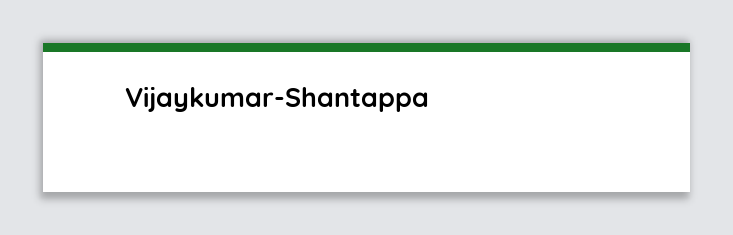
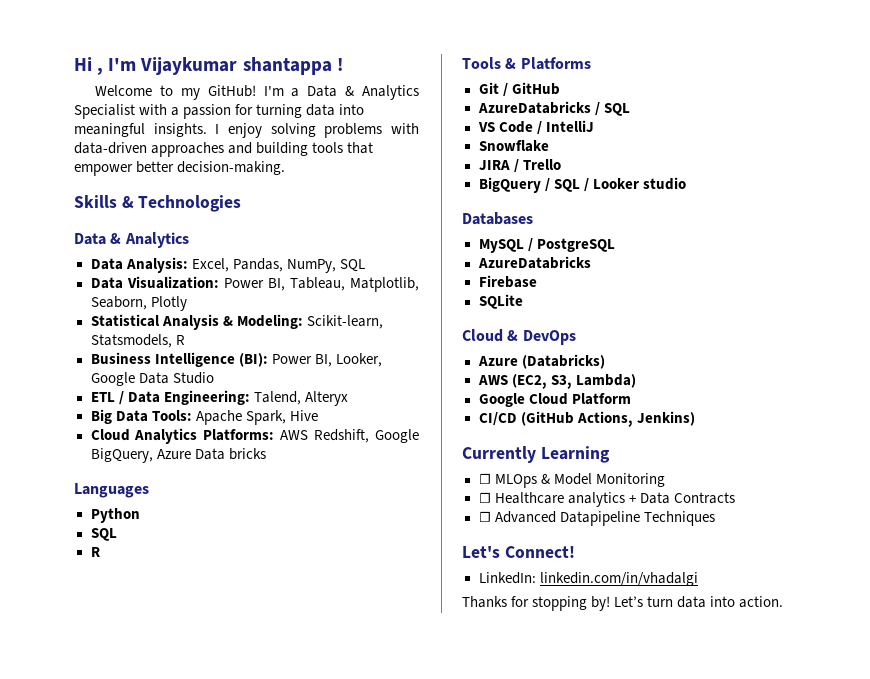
- Vijaykumar-Shantappa
+ Hi , I'm Vijaykumar shantappa !
+ Welcome to my GitHub! I'm a Data & Analytics Specialist with a passion for turning data into meaningful insights. I enjoy solving problems with data-driven approaches and building tools that empower better decision-making.
+ Skills & Technologies
+ Data & Analytics
+ Data Analysis: Excel, Pandas, NumPy, SQL
+ Data Visualization: Power BI, Tableau, Matplotlib, Seaborn, Plotly
+ Statistical Analysis & Modeling: Scikit-learn, Statsmodels, R
+ Business Intelligence (BI): Power BI, Looker, Google Data Studio
+ ETL / Data Engineering: Talend, Alteryx
+ Big Data Tools: Apache Spark, Hive
+ Cloud Analytics Platforms: AWS Redshift, Google BigQuery, Azure Data bricks
+ Languages
+ Python
+ SQL
+ R
+ Tools & Platforms
+ Git / GitHub
+ AzureDatabricks / SQL
+ VS Code / IntelliJ
+ Snowflake
+ JIRA / Trello
+ BigQuery / SQL / Looker studio
+ Databases
+ MySQL / PostgreSQL
+ AzureDatabricks
+ Firebase
+ SQLite
+ Cloud & DevOps
+ Azure (Databricks)
+ AWS (EC2, S3, Lambda)
+ Google Cloud Platform
+ CI/CD (GitHub Actions, Jenkins)
+ Currently Learning
+ ☐ MLOps & Model Monitoring
+ ☐ Healthcare analytics + Data Contracts
+ ☐ Advanced Datapipeline Techniques
+ Let's Connect!
+ LinkedIn: linkedin.com/in/vhadalgi
+ Thanks for stopping by! Let’s turn data into action.

